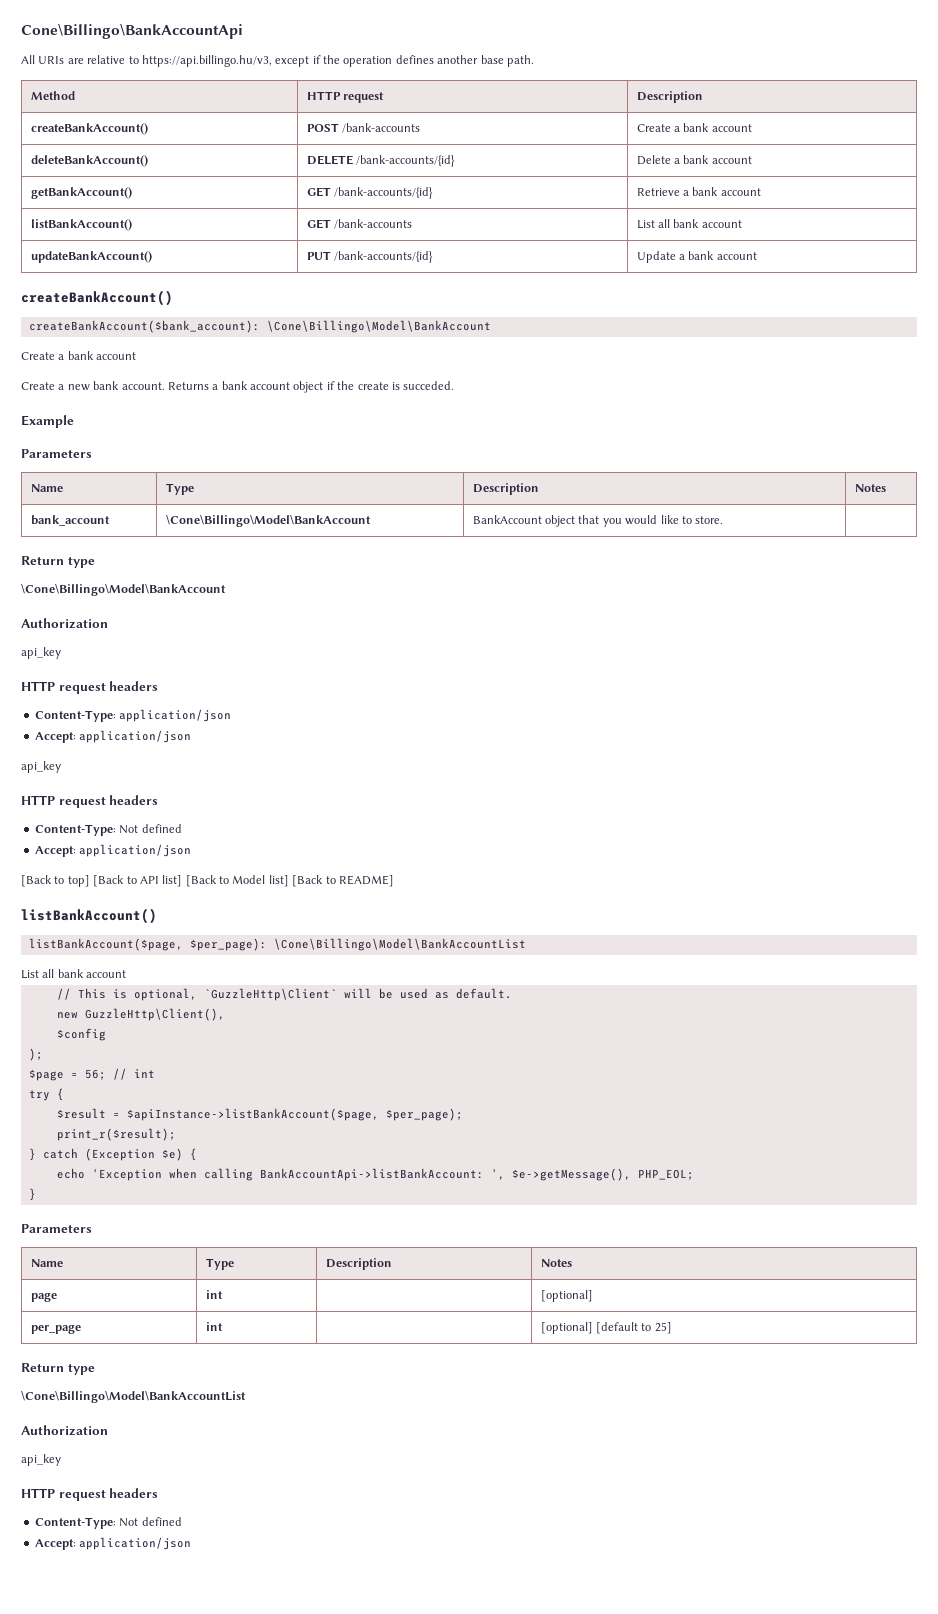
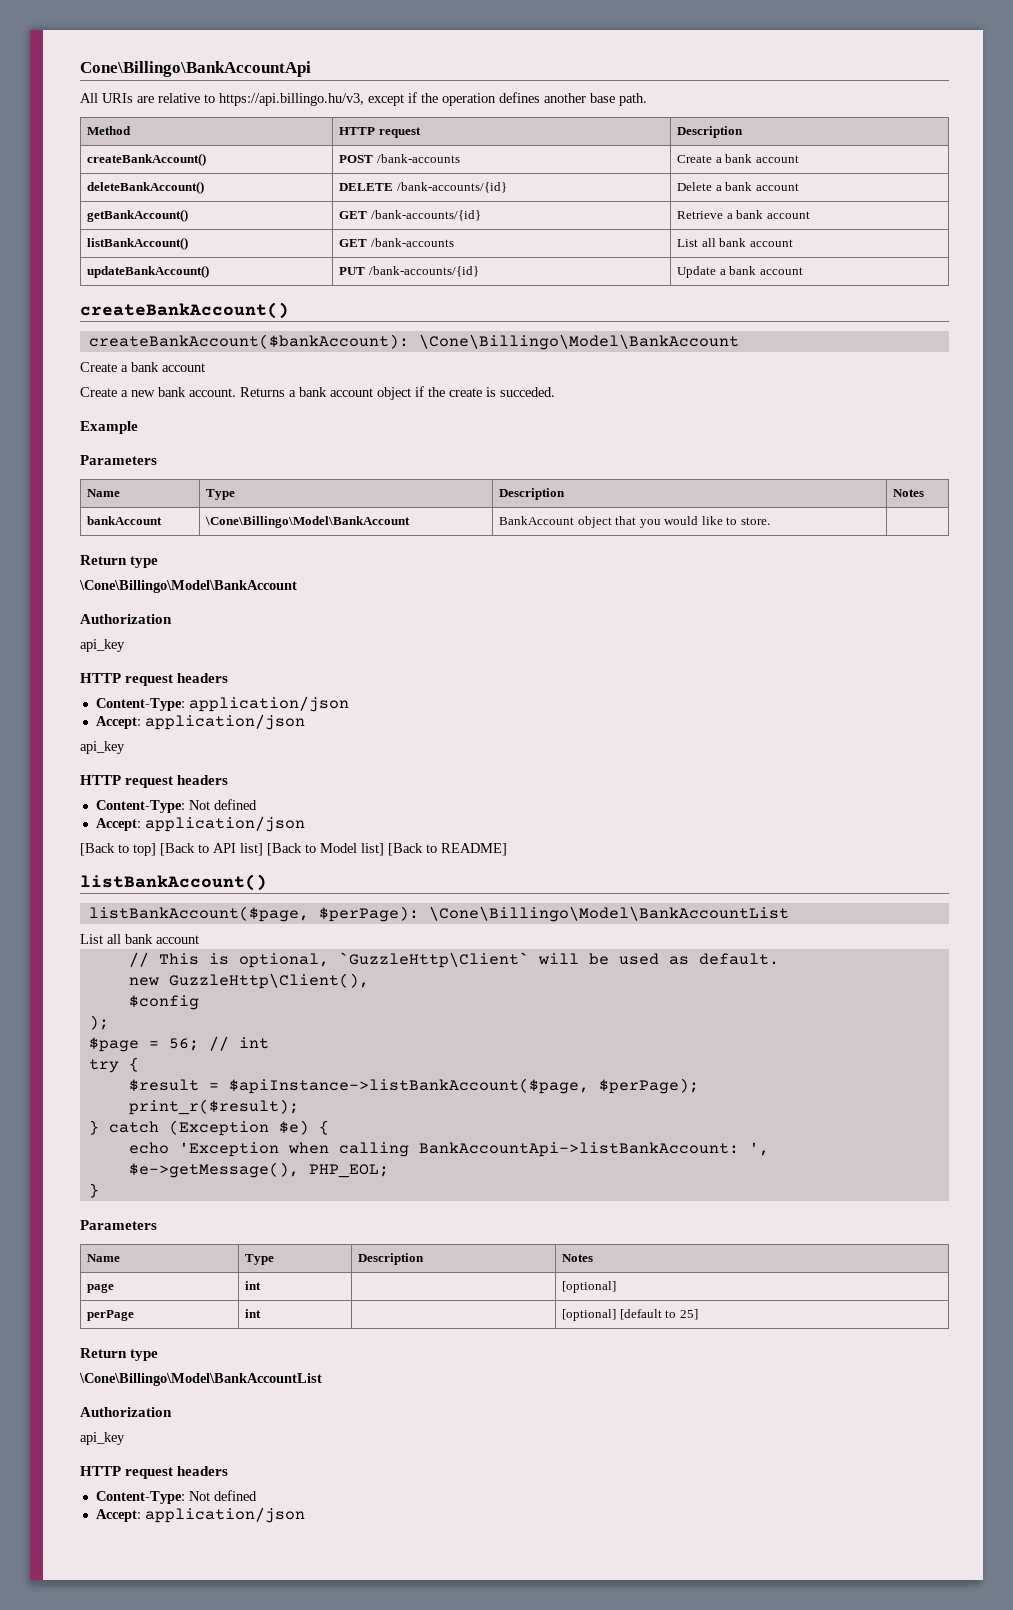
- createBankAccount($bank_account): \Cone\Billingo\Model\BankAccount
+ createBankAccount($bankAccount): \Cone\Billingo\Model\BankAccount
- bank_account | \Cone\Billingo\Model\BankAccount | BankAccount object that you would like to store. |
+ bankAccount | \Cone\Billingo\Model\BankAccount | BankAccount object that you would like to store. |
- listBankAccount($page, $per_page): \Cone\Billingo\Model\BankAccountList
+ listBankAccount($page, $perPage): \Cone\Billingo\Model\BankAccountList
- $result = $apiInstance->listBankAccount($page, $per_page);
+ $result = $apiInstance->listBankAccount($page, $perPage);
- per_page | int | | [optional] [default to 25]
+ perPage | int | | [optional] [default to 25]

